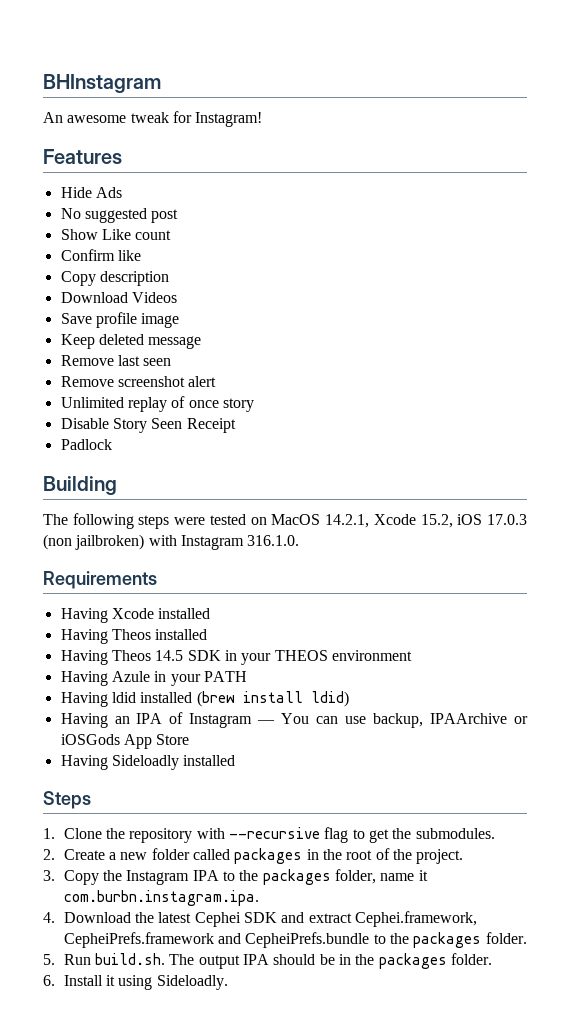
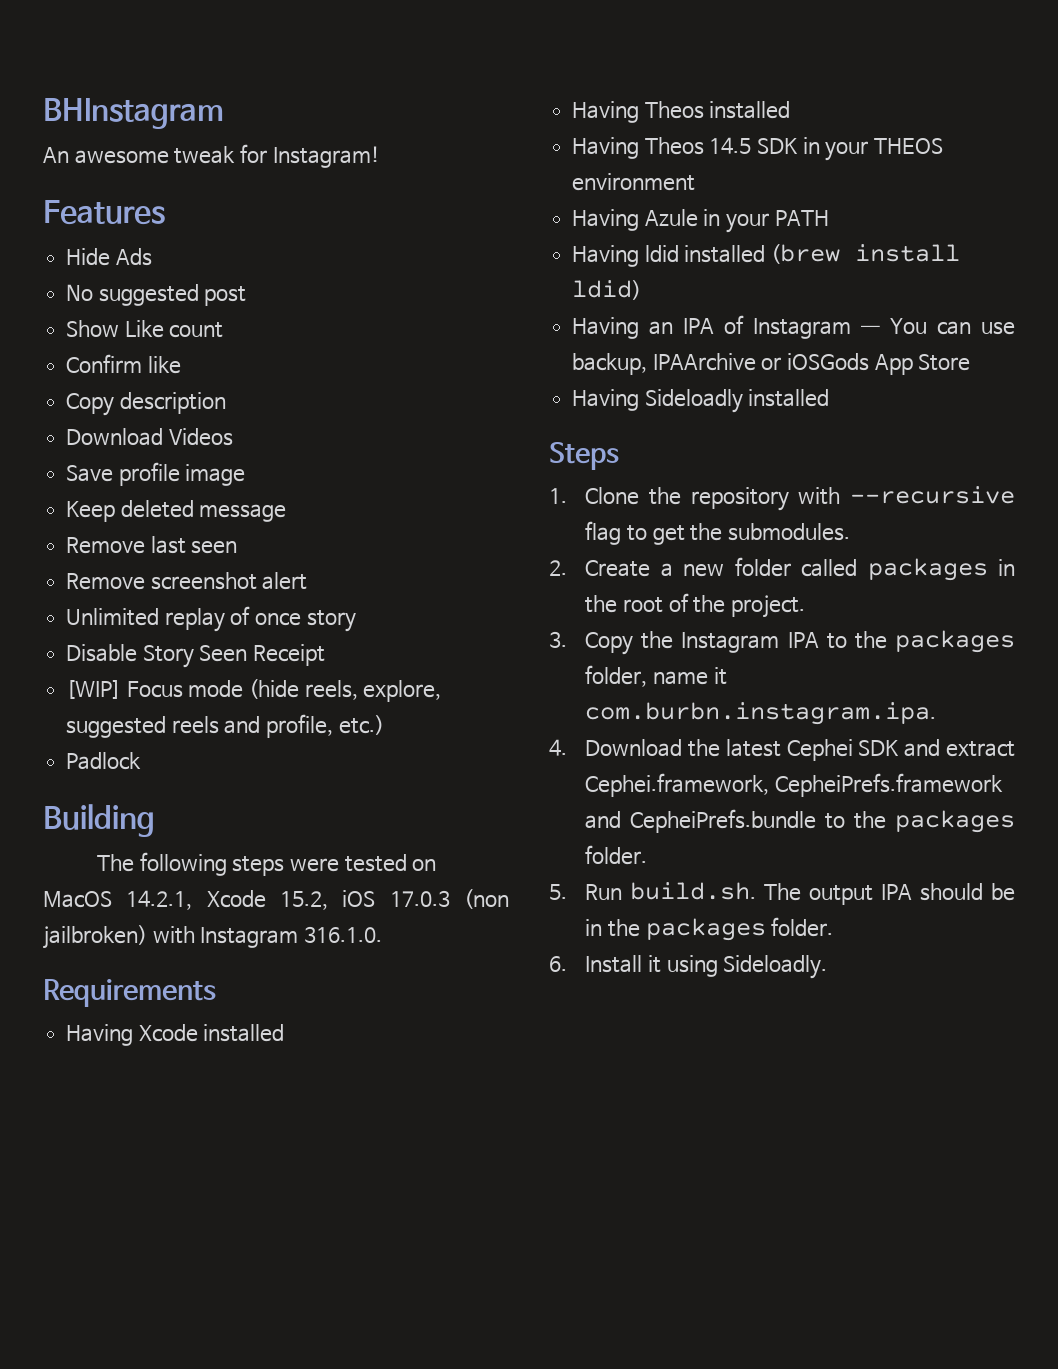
+ [WIP] Focus mode (hide reels, explore, suggested reels and profile, etc.)

